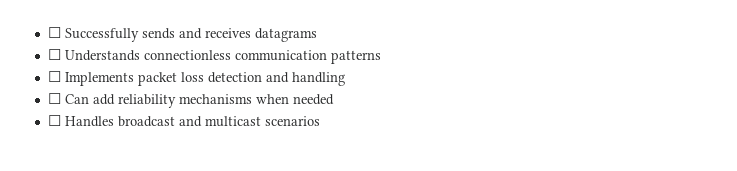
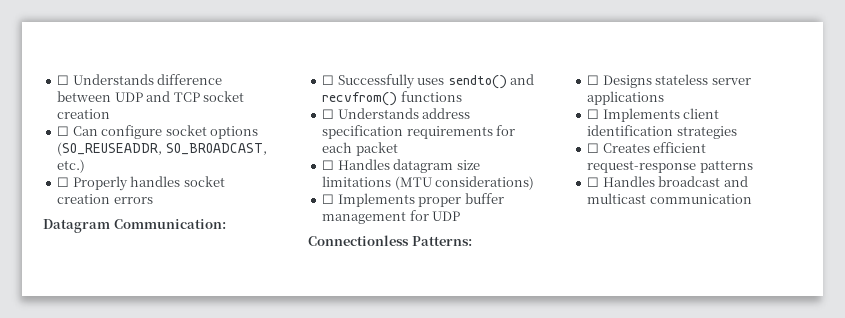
- ☐ Successfully sends and receives datagrams
- ☐ Understands connectionless communication patterns
- ☐ Implements packet loss detection and handling
- ☐ Can add reliability mechanisms when needed
+ ☐ Understands difference between UDP and TCP socket creation
+ ☐ Can configure socket options (SO_REUSEADDR, SO_BROADCAST, etc.)
+ ☐ Properly handles socket creation errors
+ Datagram Communication:
+ ☐ Successfully uses sendto() and recvfrom() functions
+ ☐ Understands address specification requirements for each packet
+ ☐ Handles datagram size limitations (MTU considerations)
+ ☐ Implements proper buffer management for UDP
+ Connectionless Patterns:
+ ☐ Designs stateless server applications
+ ☐ Implements client identification strategies
+ ☐ Creates efficient request-response patterns
- ☐ Handles broadcast and multicast scenarios
+ ☐ Handles broadcast and multicast communication

